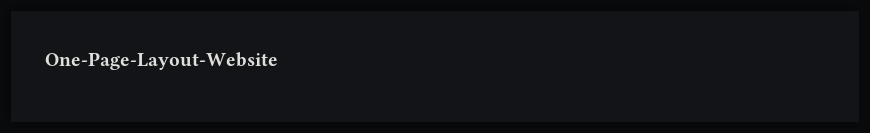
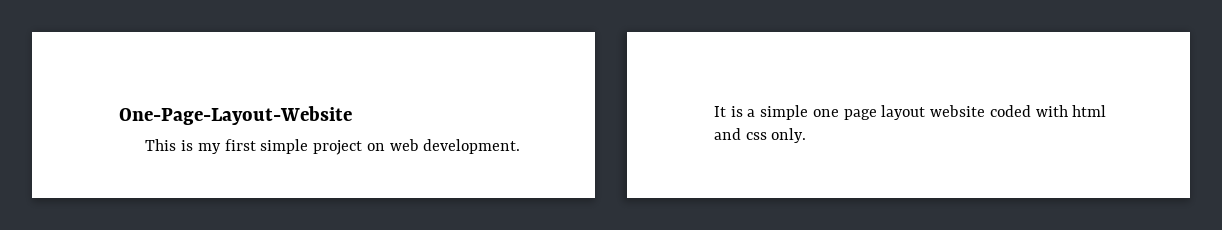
+ This is my first simple project on web development. It is a simple one page layout website coded with html and css only.

